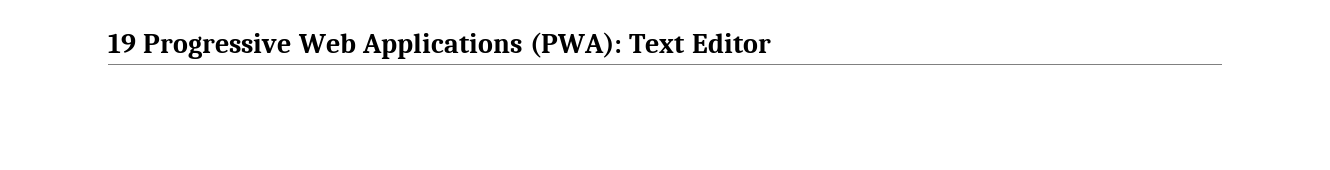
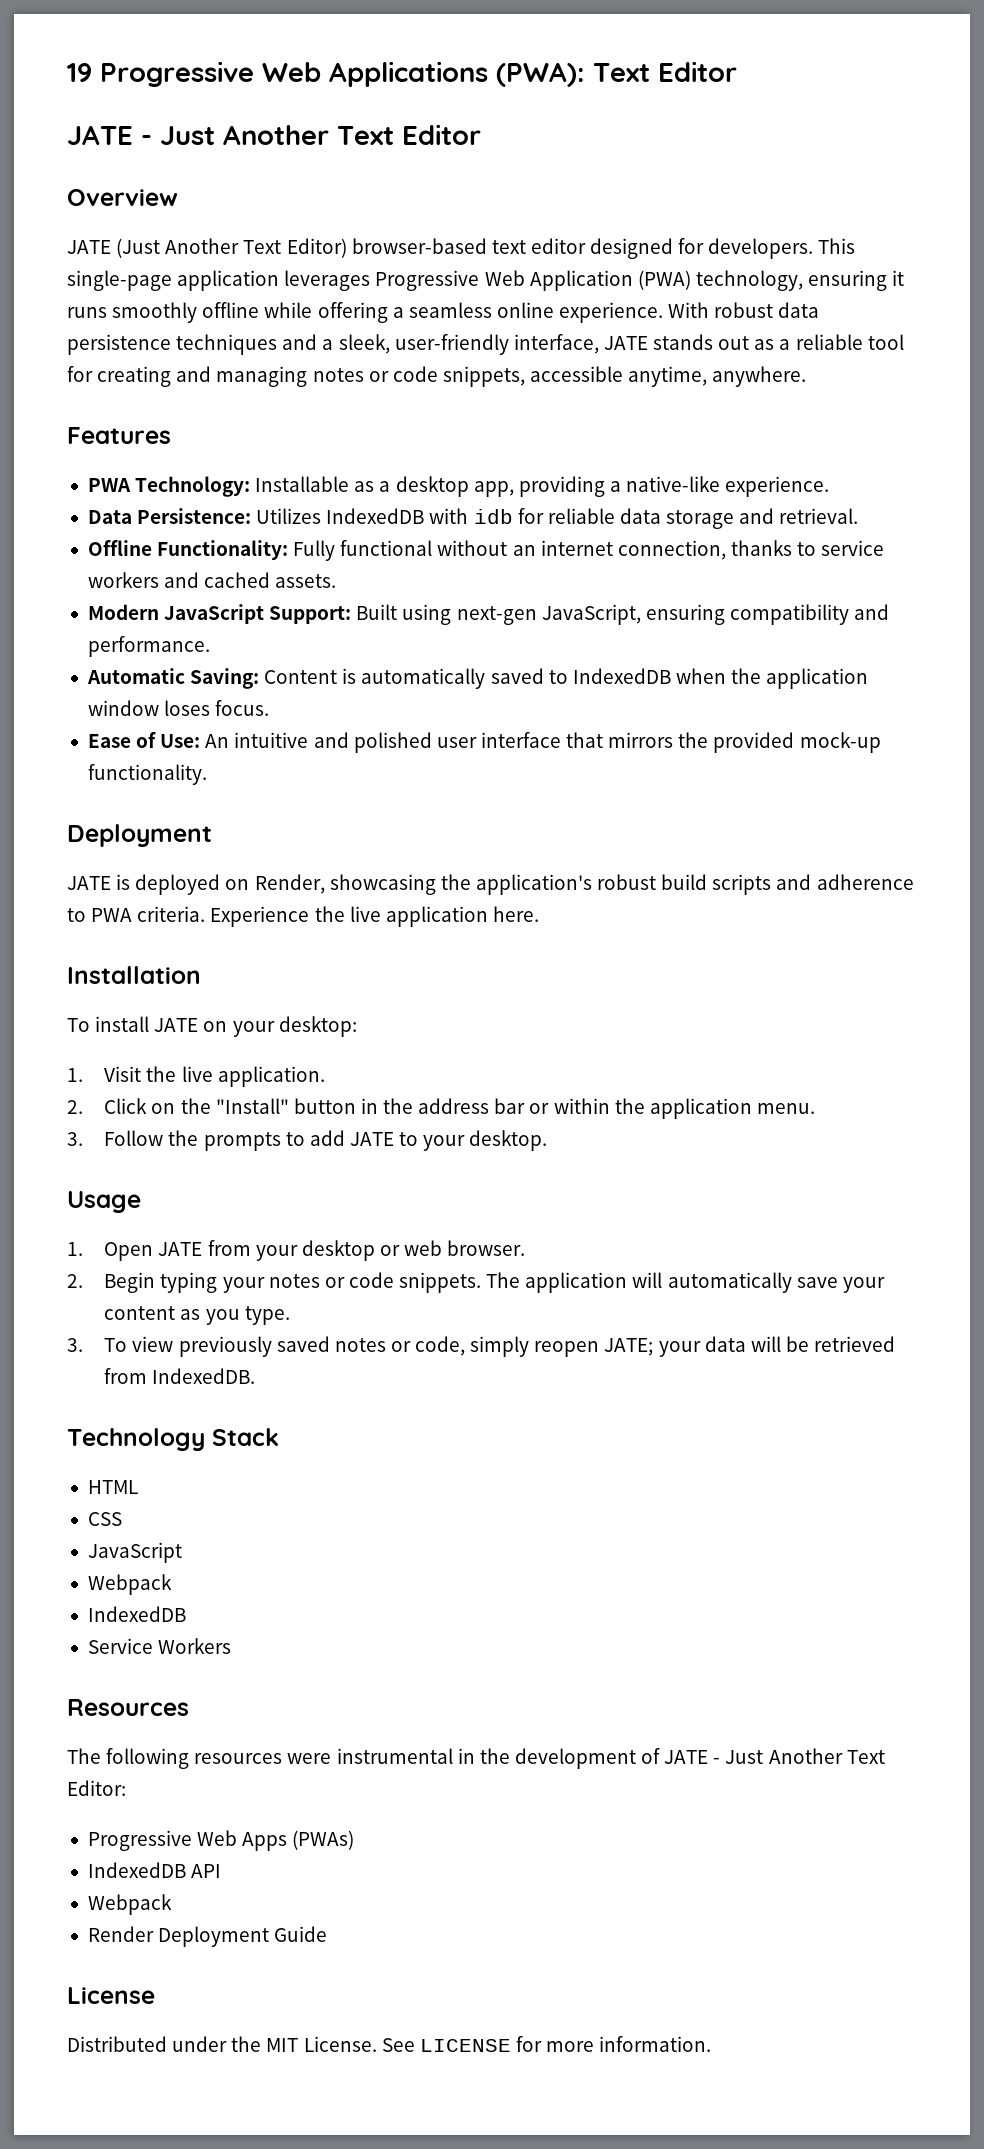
+ JATE - Just Another Text Editor
+ Overview
+ JATE (Just Another Text Editor) browser-based text editor designed for developers. This single-page application leverages Progressive Web Application (PWA) technology, ensuring it runs smoothly offline while offering a seamless online experience. With robust data persistence techniques and a sleek, user-friendly interface, JATE stands out as a reliable tool for creating and managing notes or code snippets, accessible anytime, anywhere.
+ Features
+ PWA Technology: Installable as a desktop app, providing a native-like experience.
+ Data Persistence: Utilizes IndexedDB with idb for reliable data storage and retrieval.
+ Offline Functionality: Fully functional without an internet connection, thanks to service workers and cached assets.
+ Modern JavaScript Support: Built using next-gen JavaScript, ensuring compatibility and performance.
+ Automatic Saving: Content is automatically saved to IndexedDB when the application window loses focus.
+ Ease of Use: An intuitive and polished user interface that mirrors the provided mock-up functionality.
+ Deployment
+ JATE is deployed on Render, showcasing the application's robust build scripts and adherence to PWA criteria. Experience the live application here.
+ Installation
+ To install JATE on your desktop:
+ 1. Visit the live application.
+ 2. Click on the "Install" button in the address bar or within the application menu.
+ 3. Follow the prompts to add JATE to your desktop.
+ Usage
+ 1. Open JATE from your desktop or web browser.
+ 2. Begin typing your notes or code snippets. The application will automatically save your content as you type.
+ 3. To view previously saved notes or code, simply reopen JATE; your data will be retrieved from IndexedDB.
+ Technology Stack
+ HTML
+ CSS
+ JavaScript
+ Webpack
+ IndexedDB
+ Service Workers
+ Resources
+ The following resources were instrumental in the development of JATE - Just Another Text Editor:
+ Progressive Web Apps (PWAs)
+ IndexedDB API
+ Webpack
+ Render Deployment Guide
+ License
+ Distributed under the MIT License. See LICENSE for more information.

